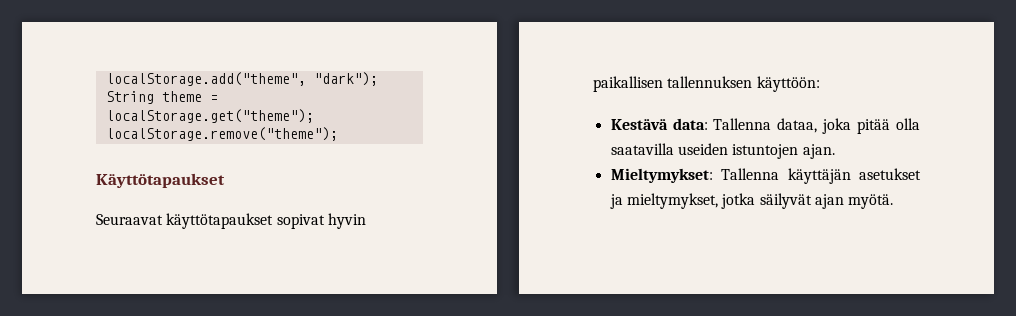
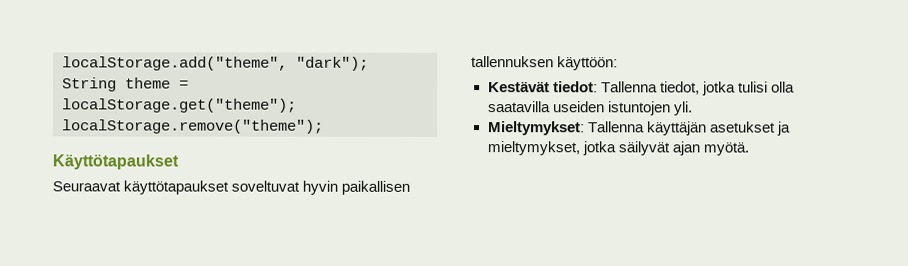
- Seuraavat käyttötapaukset sopivat hyvin paikallisen tallennuksen käyttöön:
+ Seuraavat käyttötapaukset soveltuvat hyvin paikallisen tallennuksen käyttöön:
- Kestävä data: Tallenna dataa, joka pitää olla saatavilla useiden istuntojen ajan.
+ Kestävät tiedot: Tallenna tiedot, jotka tulisi olla saatavilla useiden istuntojen yli.

